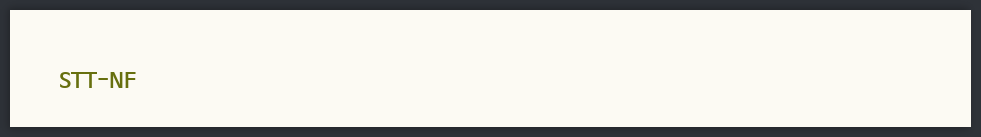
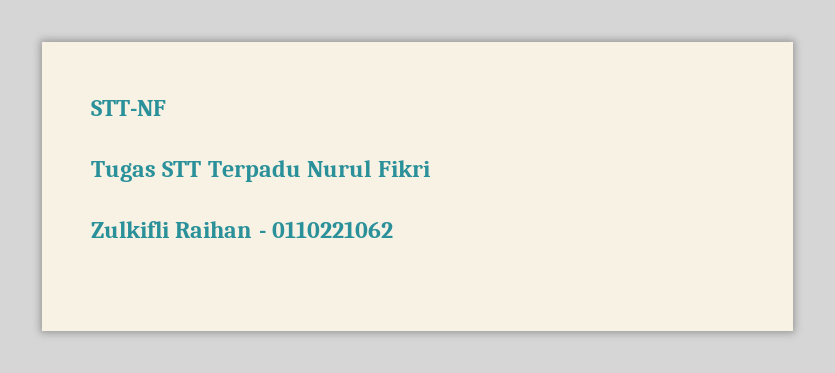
+ Tugas STT Terpadu Nurul Fikri
+ Zulkifli Raihan - 0110221062

